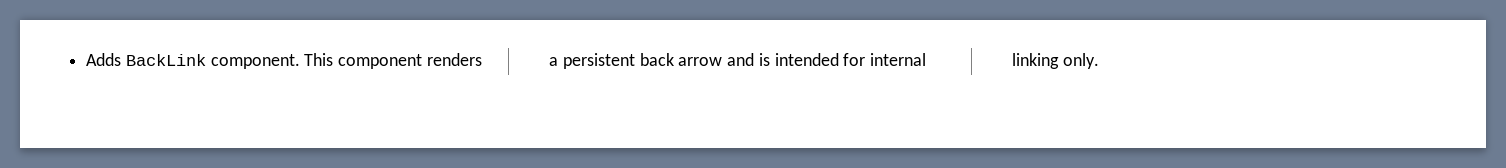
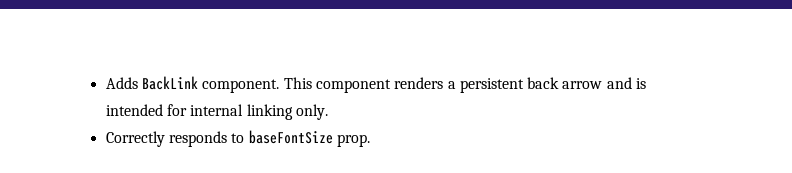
+ Correctly responds to baseFontSize prop.

